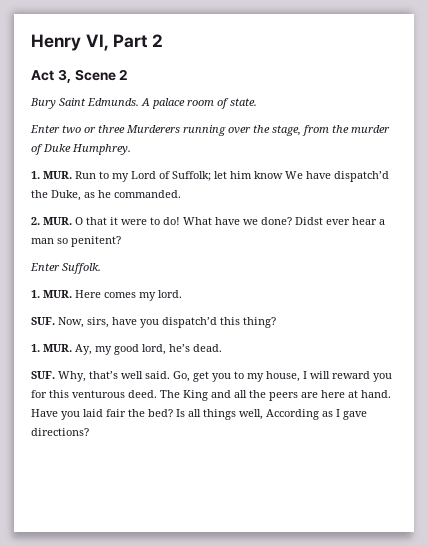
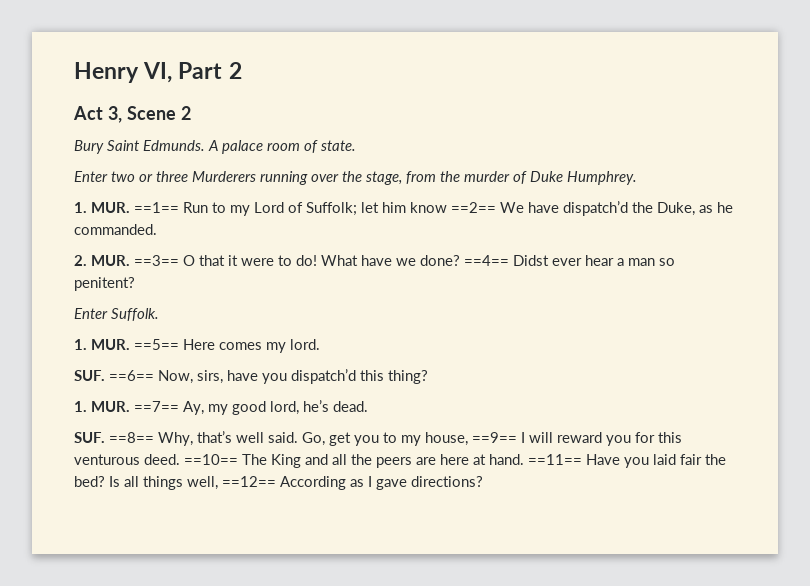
- 1. MUR. Run to my Lord of Suffolk; let him know We have dispatch’d the Duke, as he commanded.
+ 1. MUR. ==1== Run to my Lord of Suffolk; let him know ==2== We have dispatch’d the Duke, as he commanded.
- 2. MUR. O that it were to do!
+ 2. MUR. ==3== O that it were to do!
- Didst ever hear a man so penitent?
+ ==4== Didst ever hear a man so penitent?
- 1. MUR. Here comes my lord.
+ 1. MUR. ==5== Here comes my lord.
- SUF. Now, sirs, have you dispatch’d this thing?
+ SUF. ==6== Now, sirs, have you dispatch’d this thing?
- 1. MUR. Ay, my good lord, he’s dead.
+ 1. MUR. ==7== Ay, my good lord, he’s dead.
- SUF. Why, that’s well said.
+ SUF. ==8== Why, that’s well said.
- Go, get you to my house, I will reward you for this venturous deed.
+ Go, get you to my house, ==9== I will reward you for this venturous deed.
- The King and all the peers are here at hand.
+ ==10== The King and all the peers are here at hand.
- Have you laid fair the bed?
+ ==11== Have you laid fair the bed?
- Is all things well, According as I gave directions?
+ Is all things well, ==12== According as I gave directions?

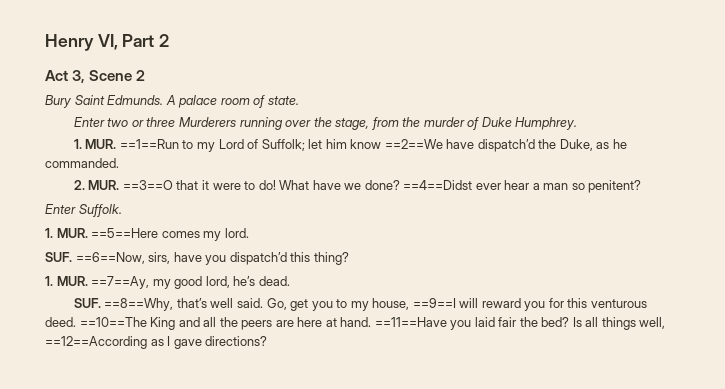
- 1. MUR. ==1== Run to my Lord of Suffolk; let him know ==2== We have dispatch’d the Duke, as he commanded.
+ 1. MUR. ==1==Run to my Lord of Suffolk; let him know ==2==We have dispatch’d the Duke, as he commanded.
- 2. MUR. ==3== O that it were to do!
+ 2. MUR. ==3==O that it were to do!
- ==4== Didst ever hear a man so penitent?
+ ==4==Didst ever hear a man so penitent?
- 1. MUR. ==5== Here comes my lord.
+ 1. MUR. ==5==Here comes my lord.
- SUF. ==6== Now, sirs, have you dispatch’d this thing?
+ SUF. ==6==Now, sirs, have you dispatch’d this thing?
- 1. MUR. ==7== Ay, my good lord, he’s dead.
+ 1. MUR. ==7==Ay, my good lord, he’s dead.
- SUF. ==8== Why, that’s well said.
+ SUF. ==8==Why, that’s well said.
- Go, get you to my house, ==9== I will reward you for this venturous deed.
+ Go, get you to my house, ==9==I will reward you for this venturous deed.
- ==10== The King and all the peers are here at hand.
+ ==10==The King and all the peers are here at hand.
- ==11== Have you laid fair the bed?
+ ==11==Have you laid fair the bed?
- Is all things well, ==12== According as I gave directions?
+ Is all things well, ==12==According as I gave directions?

